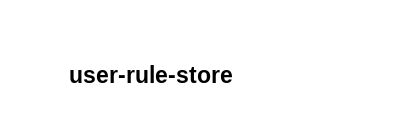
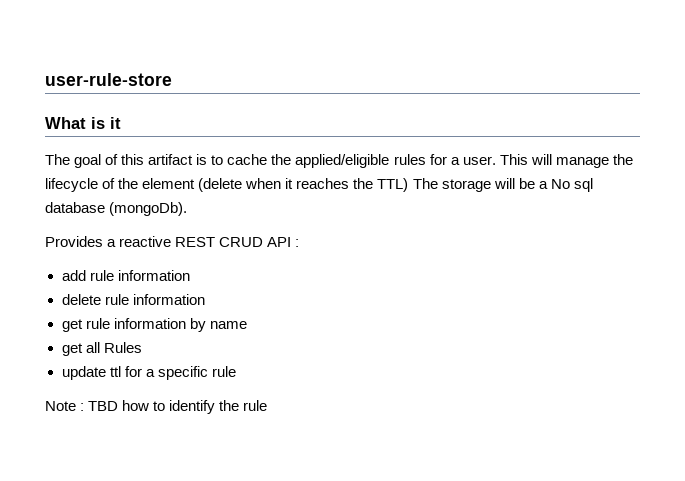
+ What is it
+ The goal of this artifact is to cache the applied/eligible rules for a user. This will manage the lifecycle of the element (delete when it reaches the TTL) The storage will be a No sql database (mongoDb).
+ Provides a reactive REST CRUD API :
+ add rule information
+ delete rule information
+ get rule information by name
+ get all Rules
+ update ttl for a specific rule
+ Note : TBD how to identify the rule

